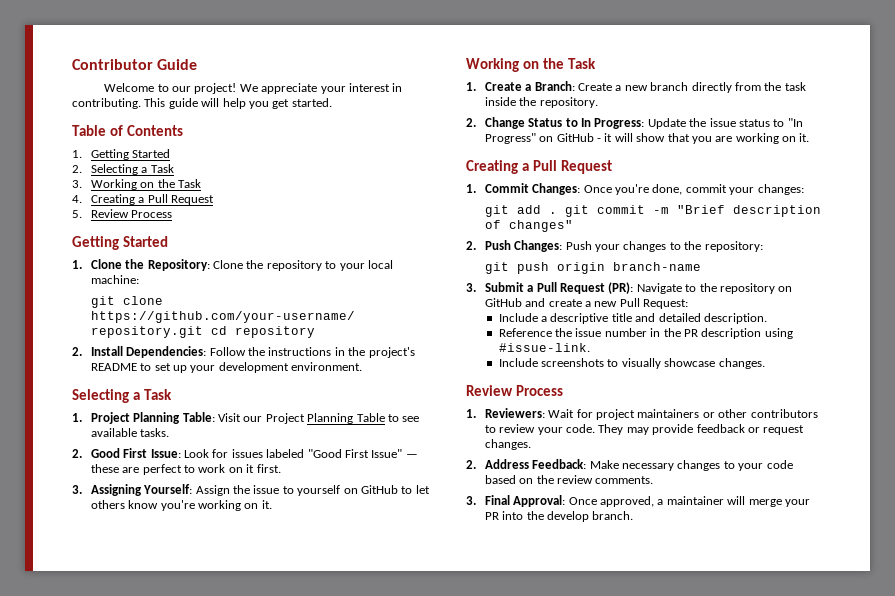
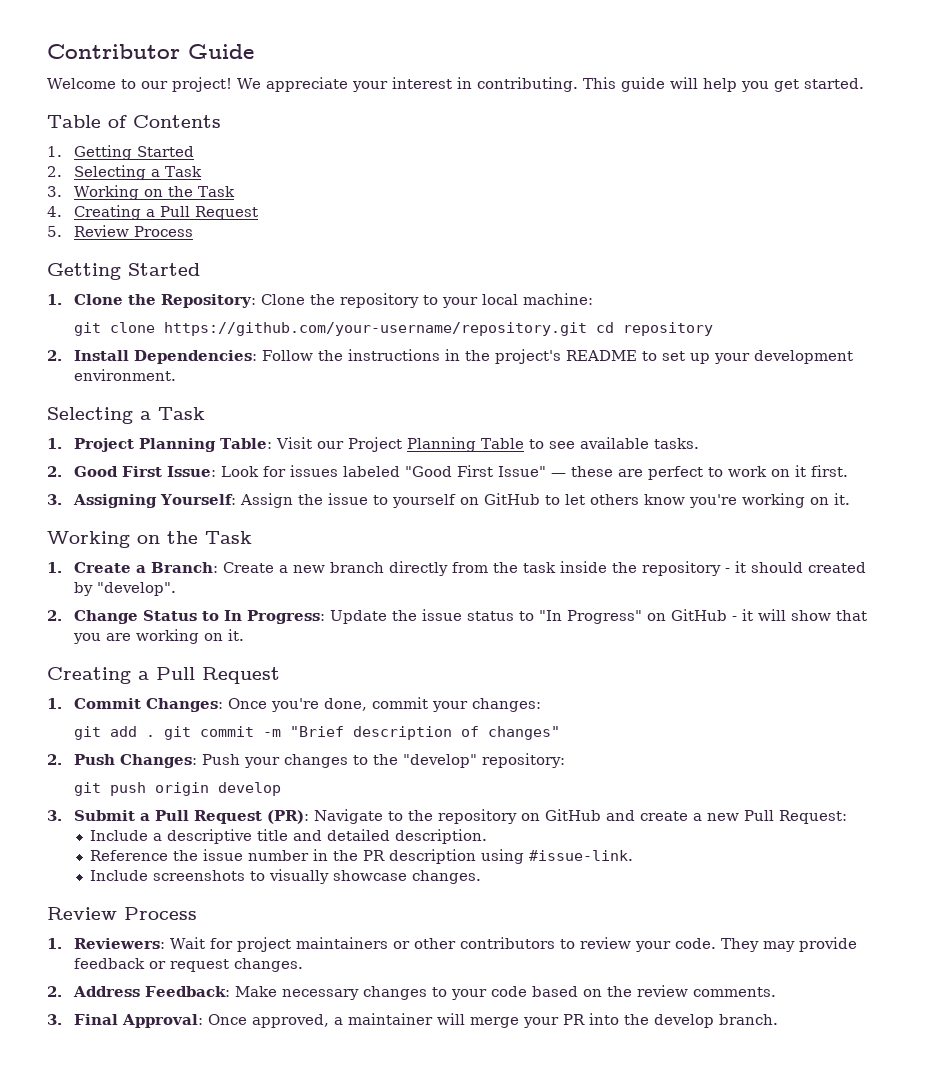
- 1. Create a Branch: Create a new branch directly from the task inside the repository.
+ 1. Create a Branch: Create a new branch directly from the task inside the repository - it should created by "develop".
- 2. Push Changes: Push your changes to the repository:
+ 2. Push Changes: Push your changes to the "develop" repository:
- git push origin branch-name
+ git push origin develop

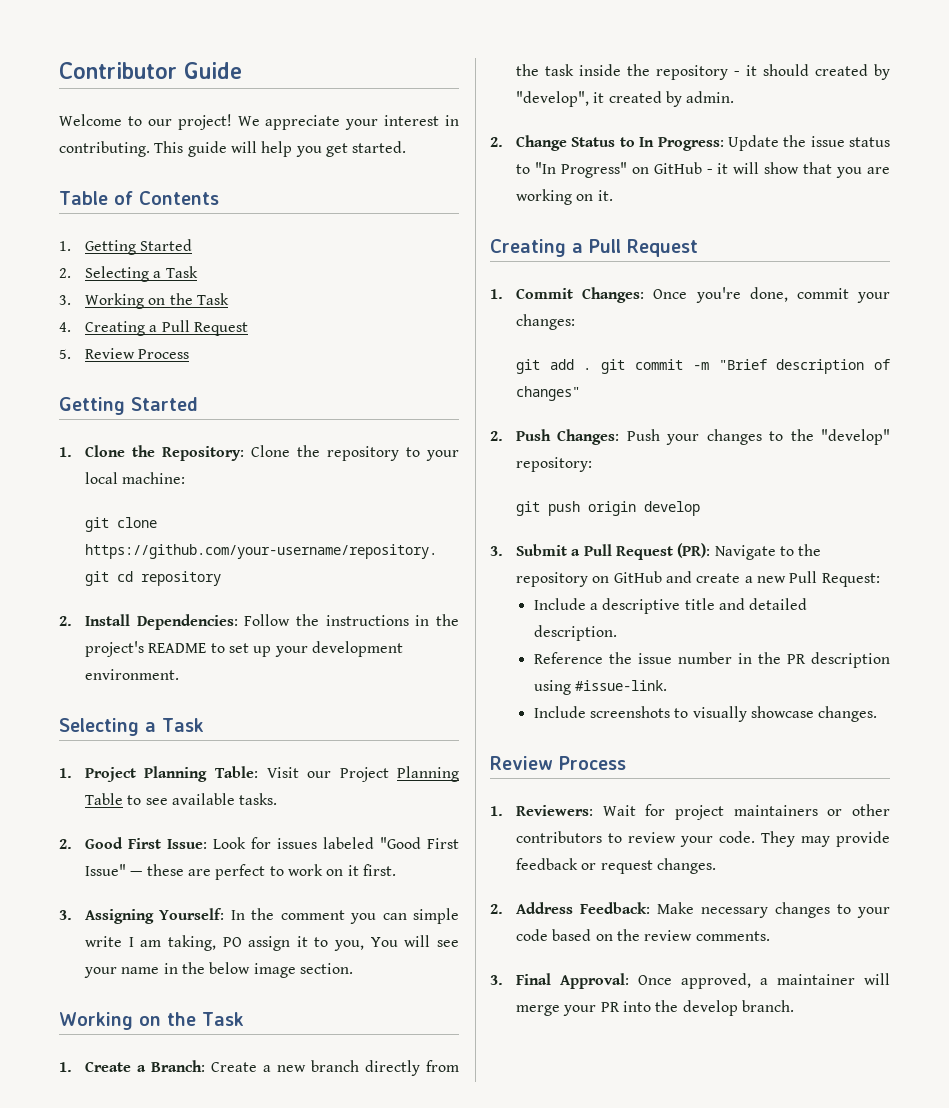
- 3. Assigning Yourself: Assign the issue to yourself on GitHub to let others know you're working on it.
+ 3. Assigning Yourself: In the comment you can simple write I am taking, PO assign it to you, You will see your name in the below image section.
- 1. Create a Branch: Create a new branch directly from the task inside the repository - it should created by "develop".
+ 1. Create a Branch: Create a new branch directly from the task inside the repository - it should created by "develop", it created by admin.

